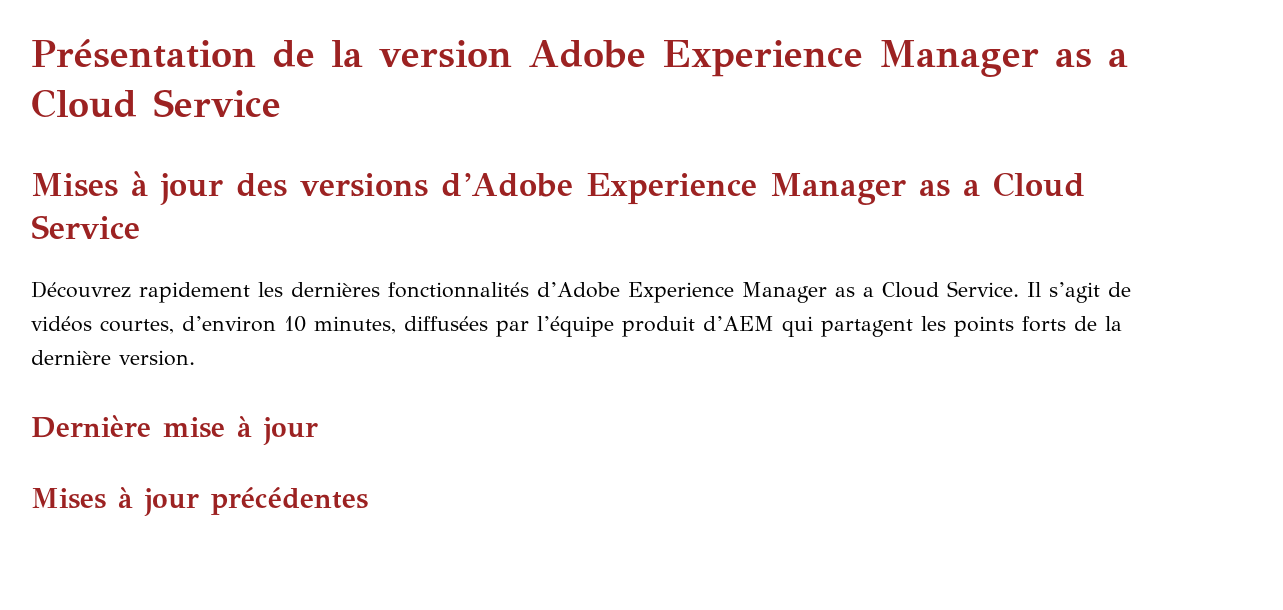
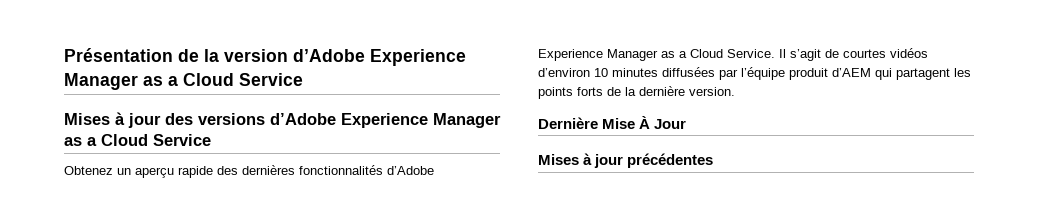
- Présentation de la version Adobe Experience Manager as a Cloud Service
+ Présentation de la version d’Adobe Experience Manager as a Cloud Service
- Découvrez rapidement les dernières fonctionnalités d’Adobe Experience Manager as a Cloud Service.
+ Obtenez un aperçu rapide des dernières fonctionnalités d’Adobe Experience Manager as a Cloud Service.
- Il s’agit de vidéos courtes, d’environ 10 minutes, diffusées par l’équipe produit d’AEM qui partagent les points forts de la dernière version.
+ Il s’agit de courtes vidéos d’environ 10 minutes diffusées par l’équipe produit d’AEM qui partagent les points forts de la dernière version.
- Dernière mise à jour
+ Dernière Mise À Jour

